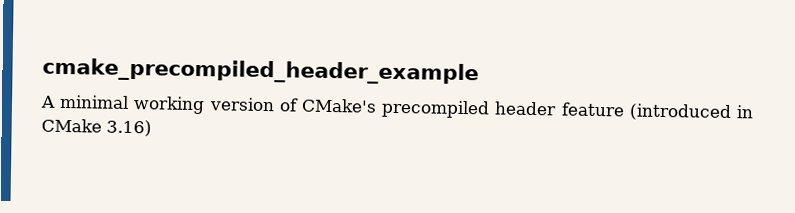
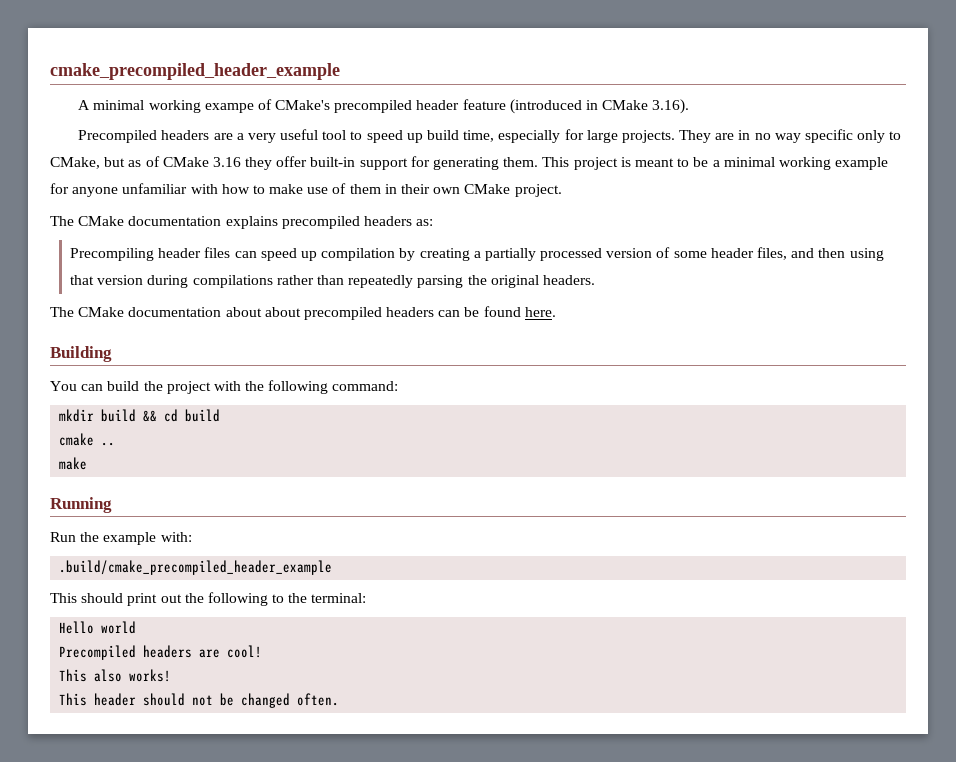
- A minimal working version of CMake's precompiled header feature (introduced in CMake 3.16)
+ A minimal working exampe of CMake's precompiled header feature (introduced in CMake 3.16).
+ Precompiled headers are a very useful tool to speed up build time, especially for large projects. They are in no way specific only to CMake, but as of CMake 3.16 they offer built-in support for generating them. This project is meant to be a minimal working example for anyone unfamiliar with how to make use of them in their own CMake project.
+ The CMake documentation explains precompiled headers as:
+ Precompiling header files can speed up compilation by creating a partially processed version of some header files, and then using that version during compilations rather than repeatedly parsing the original headers.
+ The CMake documentation about about precompiled headers can be found here.
+ Building
+ You can build the project with the following command:
+ mkdir build && cd build
+ cmake ..
+ make
+ Running
+ Run the example with:
+ .build/cmake_precompiled_header_example
+ This should print out the following to the terminal:
+ Hello world
+ Precompiled headers are cool!
+ This also works!
+ This header should not be changed often.

